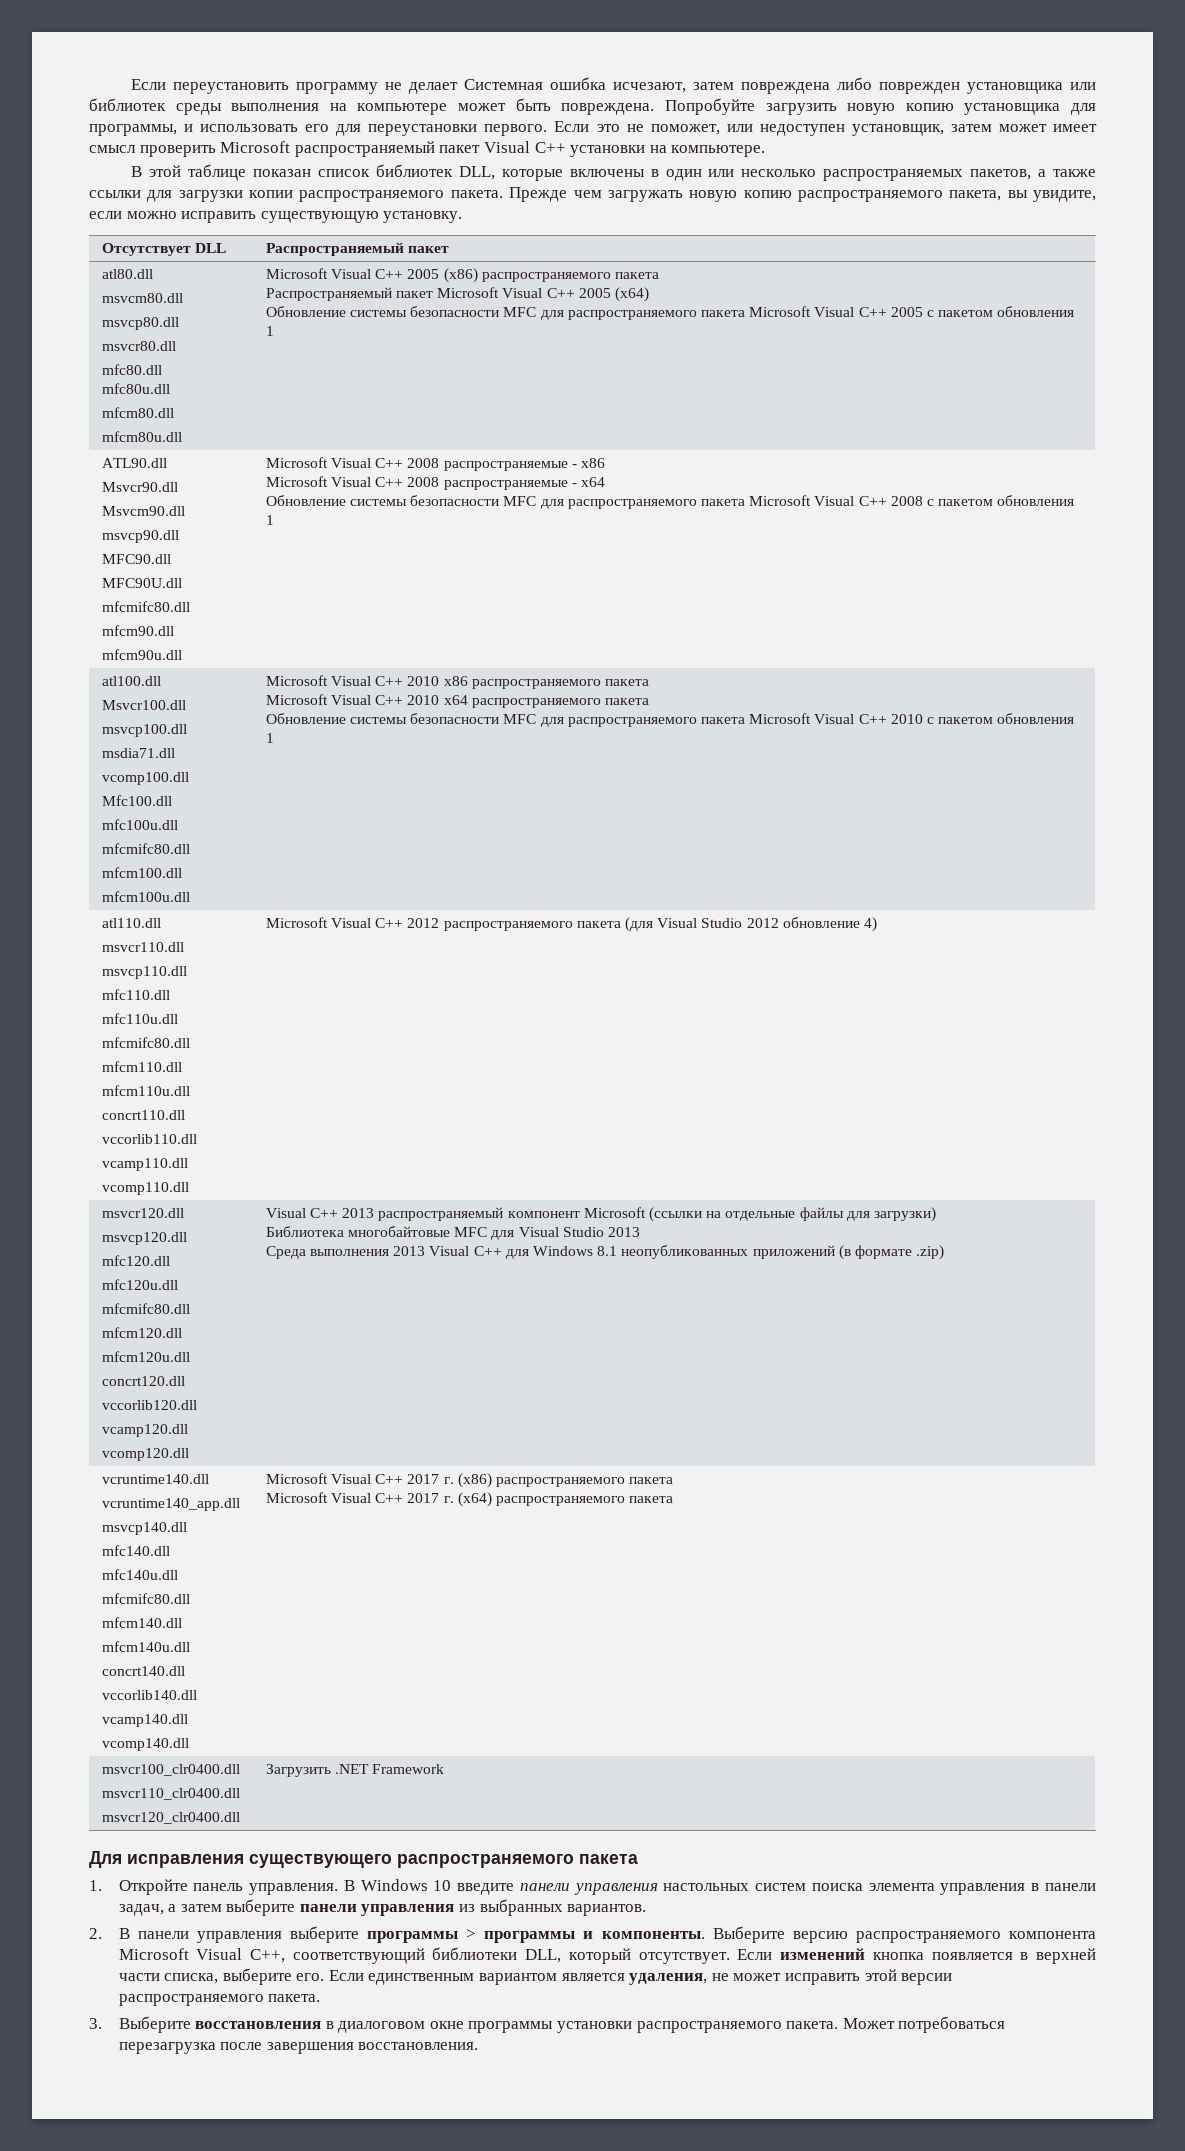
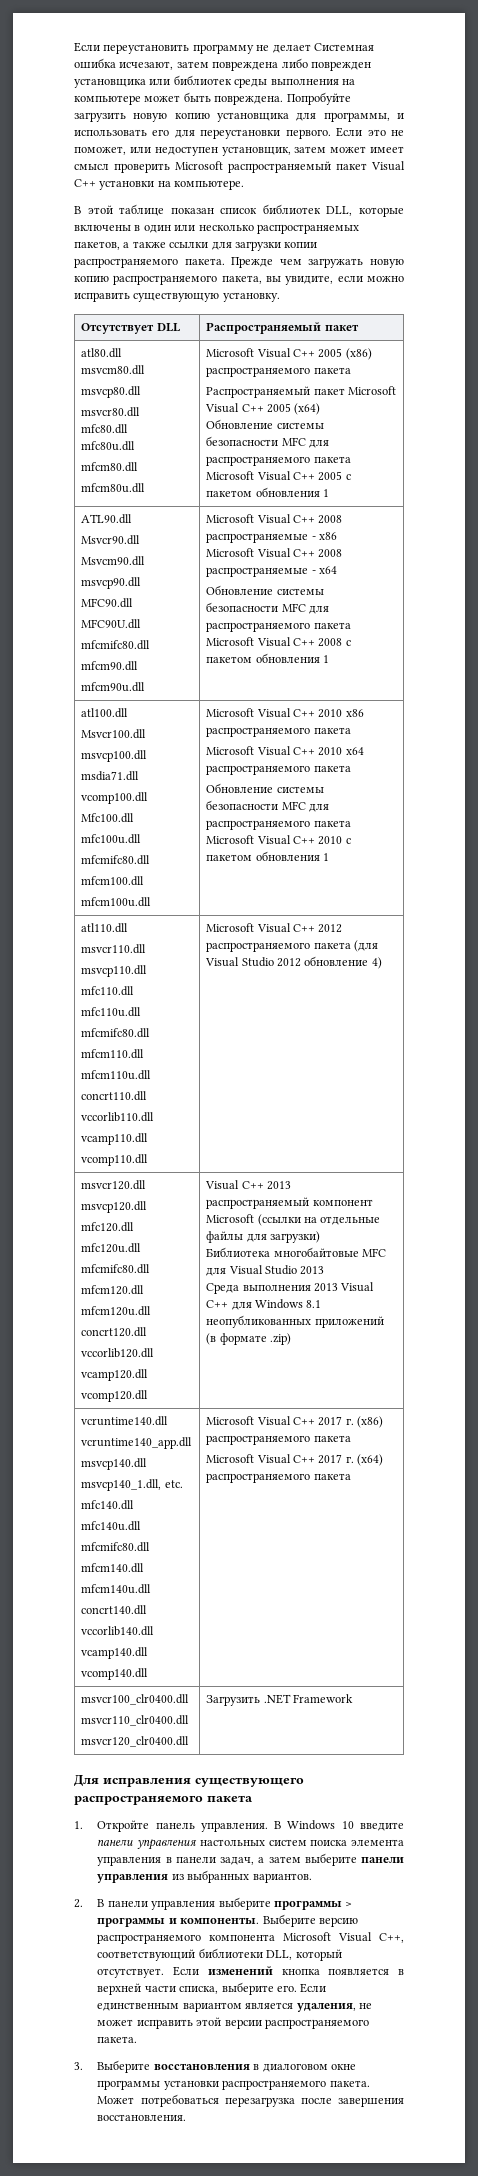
  vcruntime140.dll
  vcruntime140_app.dll
  msvcp140.dll
+ msvcp140_1.dll, etc.

